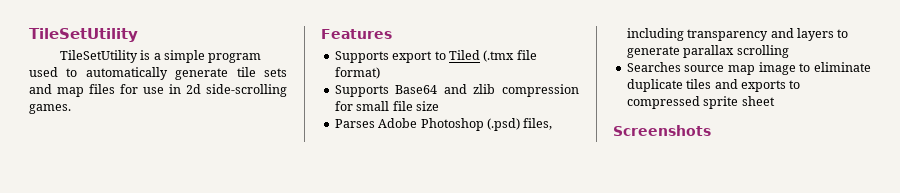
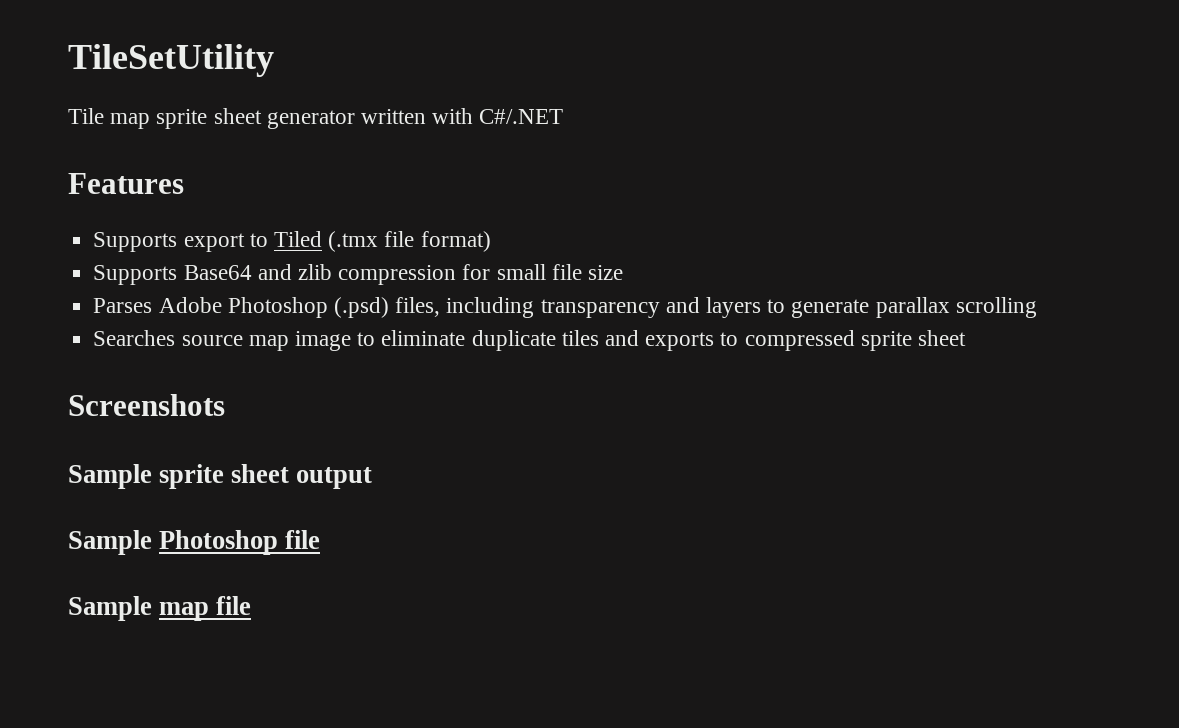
- TileSetUtility is a simple program used to automatically generate tile sets and map files for use in 2d side-scrolling games.
+ Tile map sprite sheet generator written with C#/.NET
+ Sample sprite sheet output
+ Sample Photoshop file
+ Sample map file

